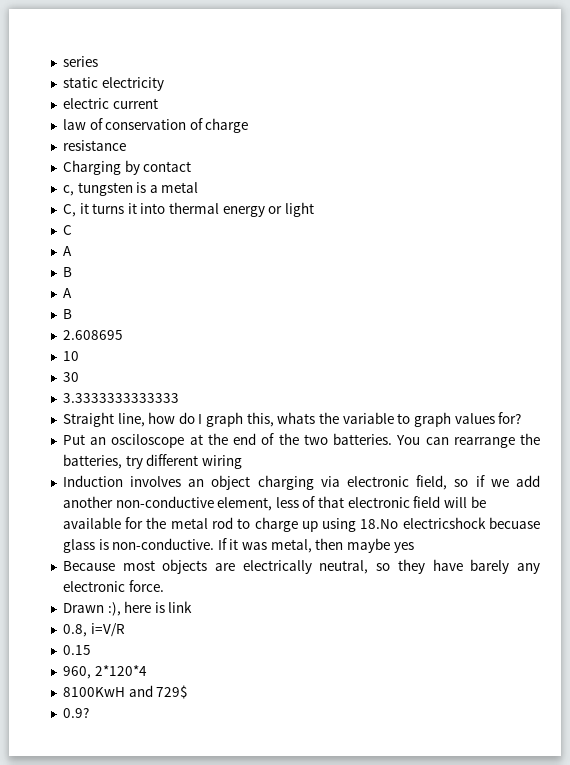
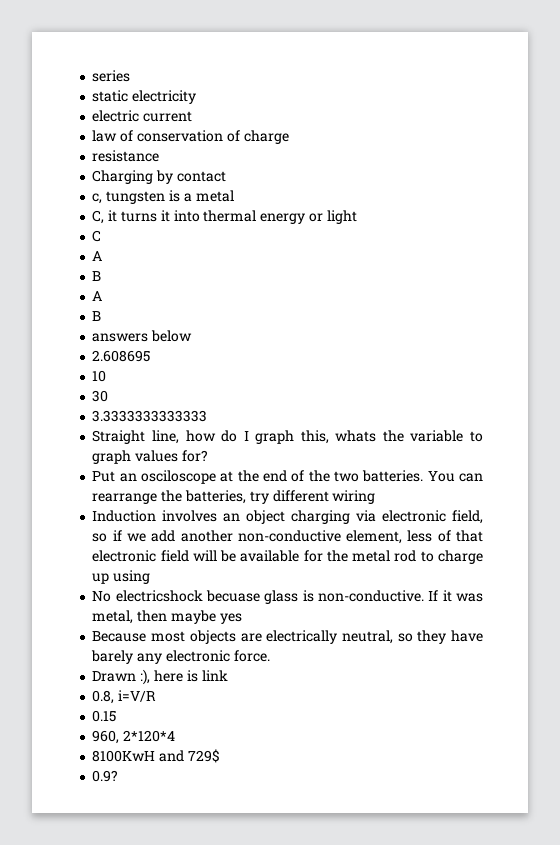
+ answers below
- Induction involves an object charging via electronic field, so if we add another non-conductive element, less of that electronic field will be available for the metal rod to charge up using 18.No electricshock becuase glass is non-conductive.
+ Induction involves an object charging via electronic field, so if we add another non-conductive element, less of that electronic field will be available for the metal rod to charge up using
+ No electricshock becuase glass is non-conductive.

